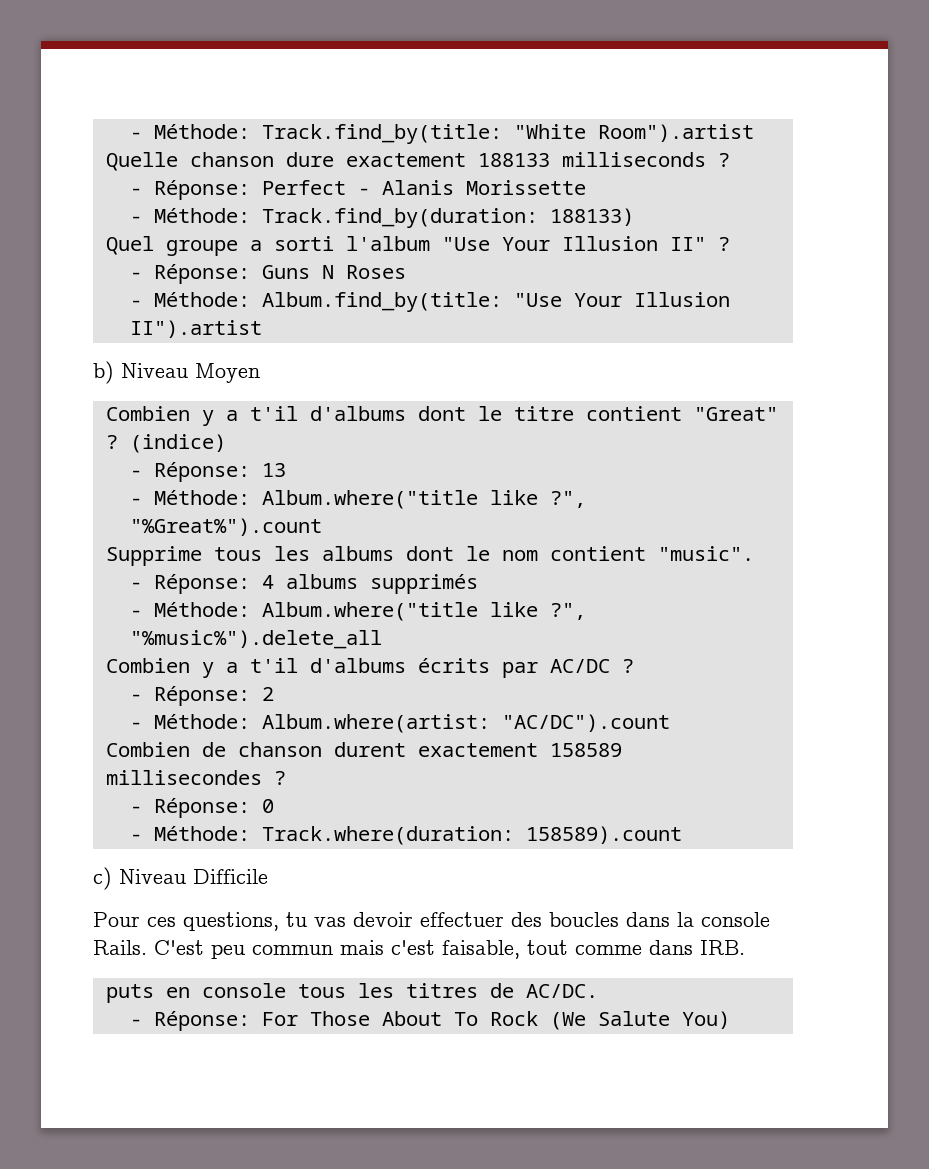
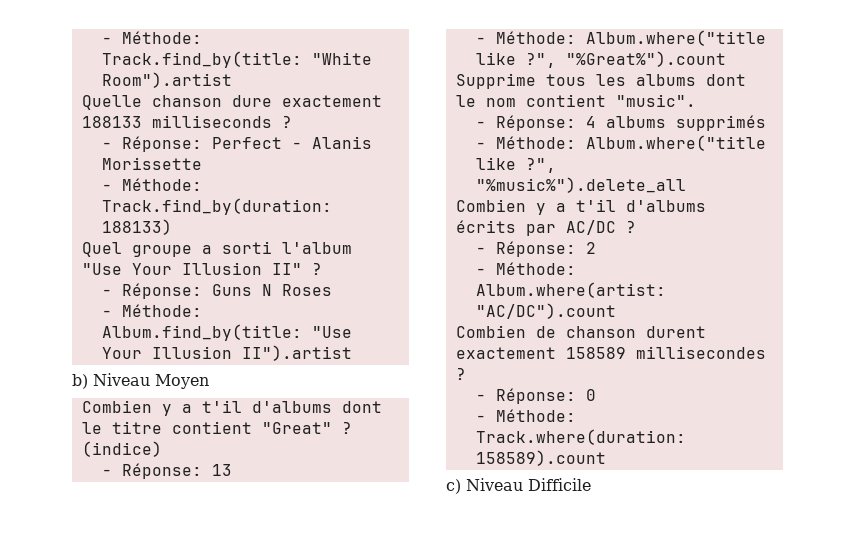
- Pour ces questions, tu vas devoir effectuer des boucles dans la console Rails. C'est peu commun mais c'est faisable, tout comme dans IRB.
- puts en console tous les titres de AC/DC.
- - Réponse: For Those About To Rock (We Salute You)

